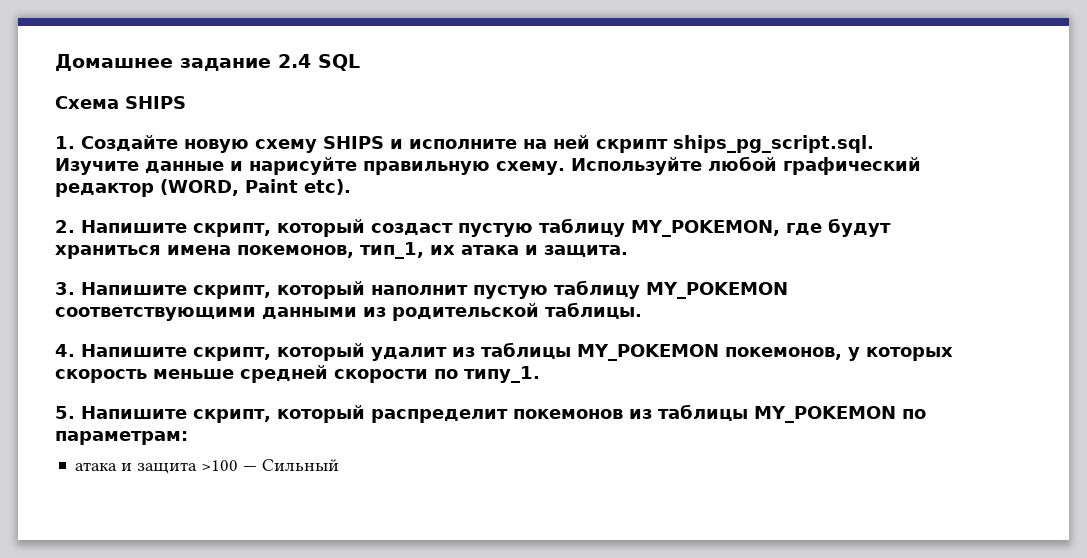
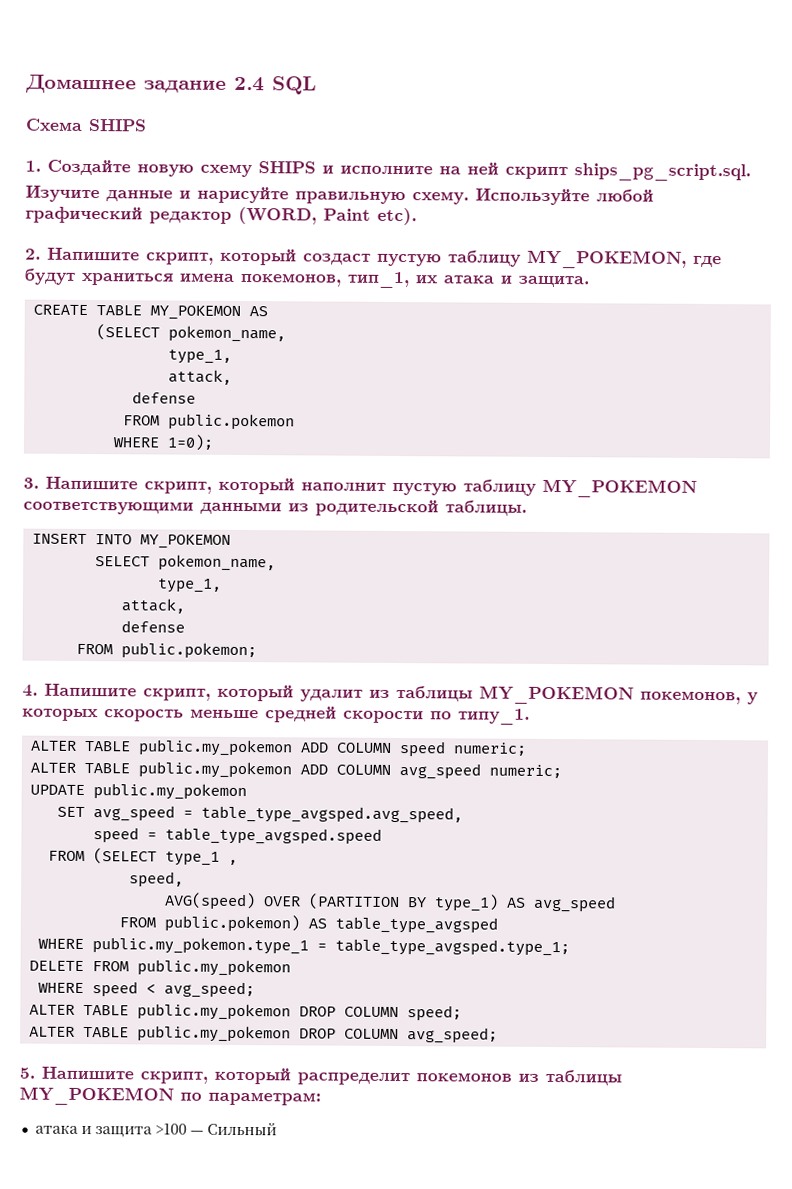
+ CREATE TABLE MY_POKEMON AS
+ (SELECT pokemon_name,
+ type_1,
+ attack,
+ defense
+ FROM public.pokemon
+ WHERE 1=0);
+ INSERT INTO MY_POKEMON
+ SELECT pokemon_name,
+ type_1,
+ attack,
+ defense
+ FROM public.pokemon;
+ ALTER TABLE public.my_pokemon ADD COLUMN speed numeric;
+ ALTER TABLE public.my_pokemon ADD COLUMN avg_speed numeric;
+ UPDATE public.my_pokemon
+ SET avg_speed = table_type_avgsped.avg_speed,
+ speed = table_type_avgsped.speed
+ FROM (SELECT type_1 ,
+ speed,
+ AVG(speed) OVER (PARTITION BY type_1) AS avg_speed
+ FROM public.pokemon) AS table_type_avgsped
+ WHERE public.my_pokemon.type_1 = table_type_avgsped.type_1;
+ DELETE FROM public.my_pokemon
+ WHERE speed < avg_speed;
+ ALTER TABLE public.my_pokemon DROP COLUMN speed;
+ ALTER TABLE public.my_pokemon DROP COLUMN avg_speed;

